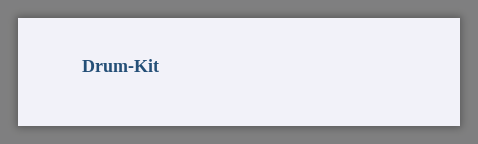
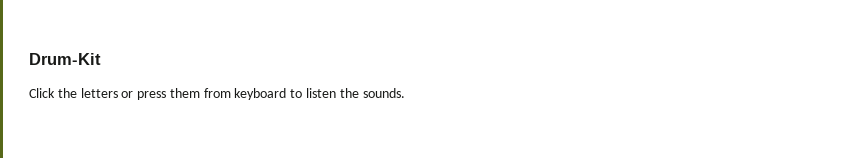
+ Click the letters or press them from keyboard to listen the sounds.

